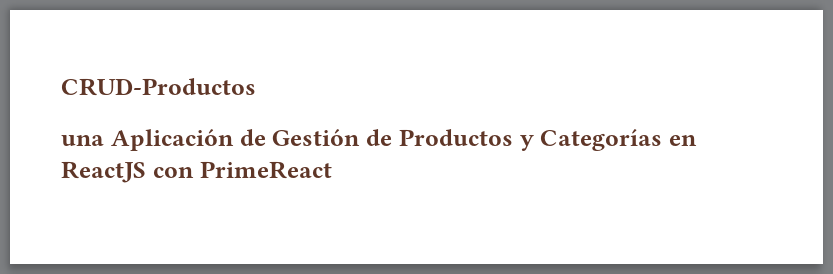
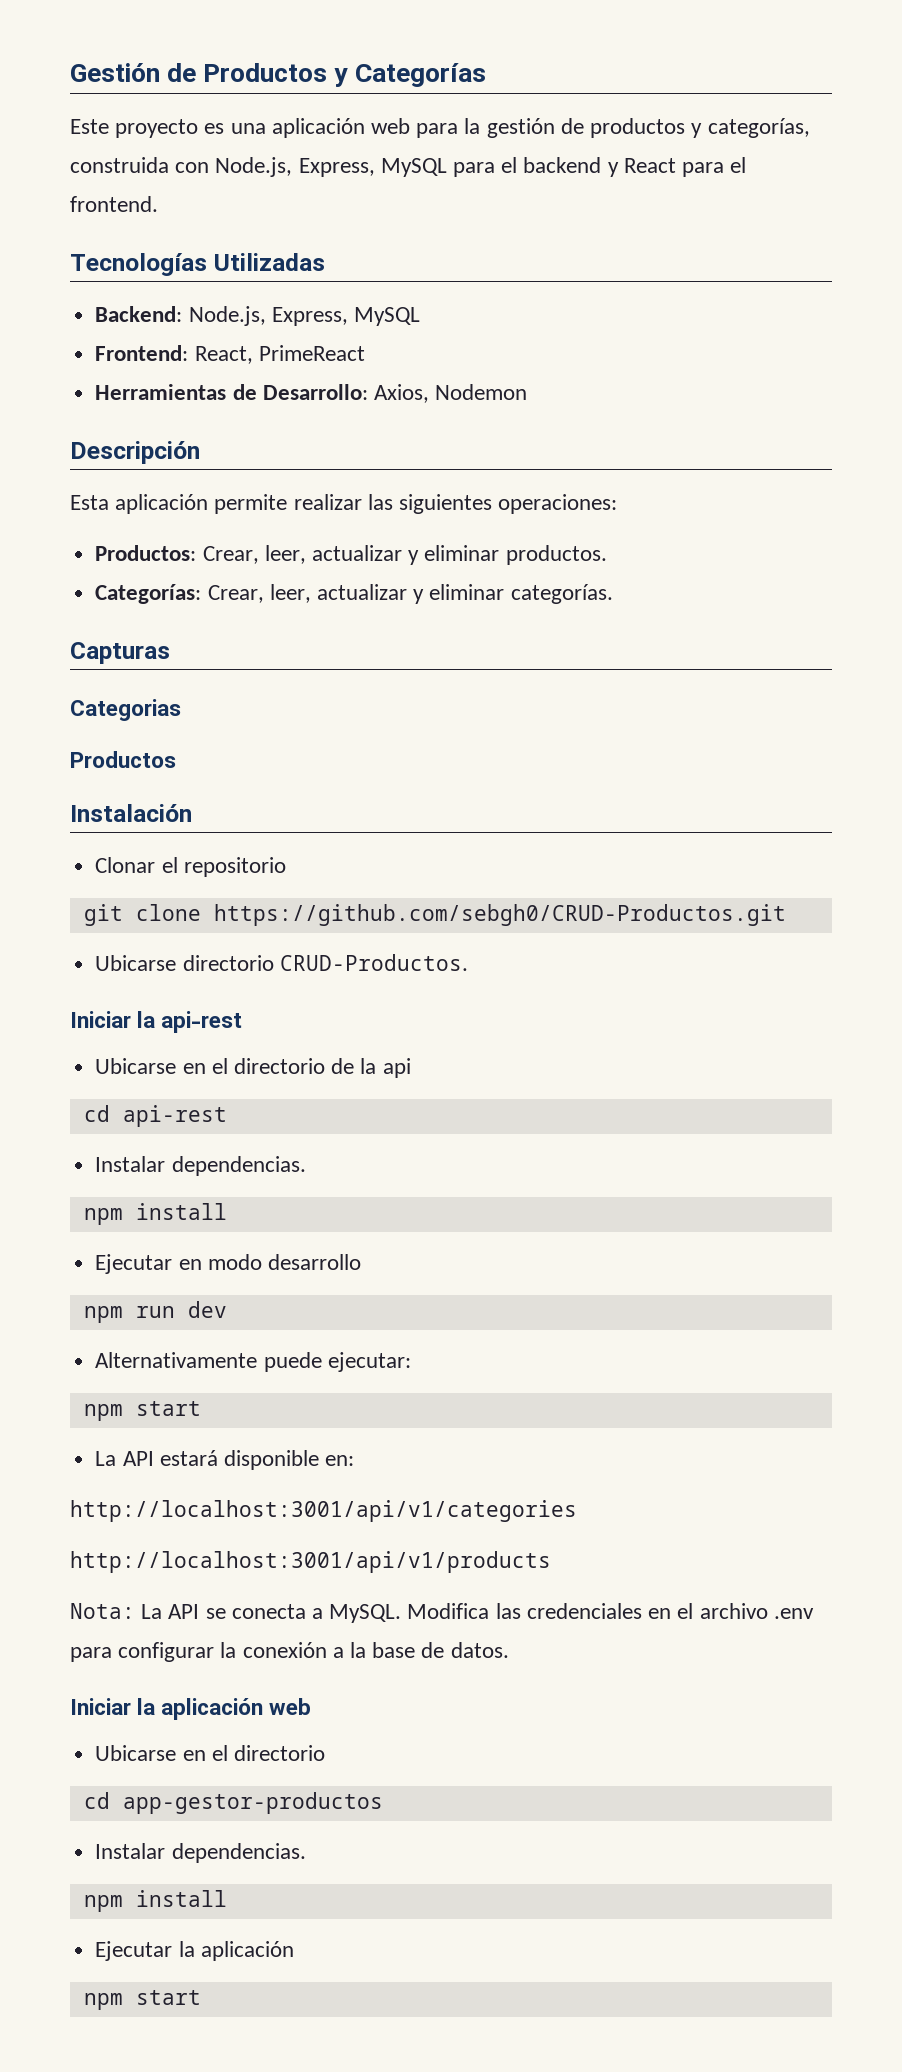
- CRUD-Productos
- una Aplicación de Gestión de Productos y Categorías en ReactJS con PrimeReact
+ Gestión de Productos y Categorías
+ Este proyecto es una aplicación web para la gestión de productos y categorías, construida con Node.js, Express, MySQL para el backend y React para el frontend.
+ Tecnologías Utilizadas
+ Backend: Node.js, Express, MySQL
+ Frontend: React, PrimeReact
+ Herramientas de Desarrollo: Axios, Nodemon
+ Descripción
+ Esta aplicación permite realizar las siguientes operaciones:
+ Productos: Crear, leer, actualizar y eliminar productos.
+ Categorías: Crear, leer, actualizar y eliminar categorías.
+ Capturas
+ Categorias
+ Productos
+ Instalación
+ Clonar el repositorio
+ git clone https://github.com/sebgh0/CRUD-Productos.git
+ Ubicarse directorio CRUD-Productos.
+ Iniciar la api-rest
+ Ubicarse en el directorio de la api
+ cd api-rest
+ Instalar dependencias.
+ npm install
+ Ejecutar en modo desarrollo
+ npm run dev
+ Alternativamente puede ejecutar:
+ npm start
+ La API estará disponible en:
+ http://localhost:3001/api/v1/categories
+ http://localhost:3001/api/v1/products
+ Nota: La API se conecta a MySQL. Modifica las credenciales en el archivo .env para configurar la conexión a la base de datos.
+ Iniciar la aplicación web
+ Ubicarse en el directorio
+ cd app-gestor-productos
+ Instalar dependencias.
+ npm install
+ Ejecutar la aplicación
+ npm start

